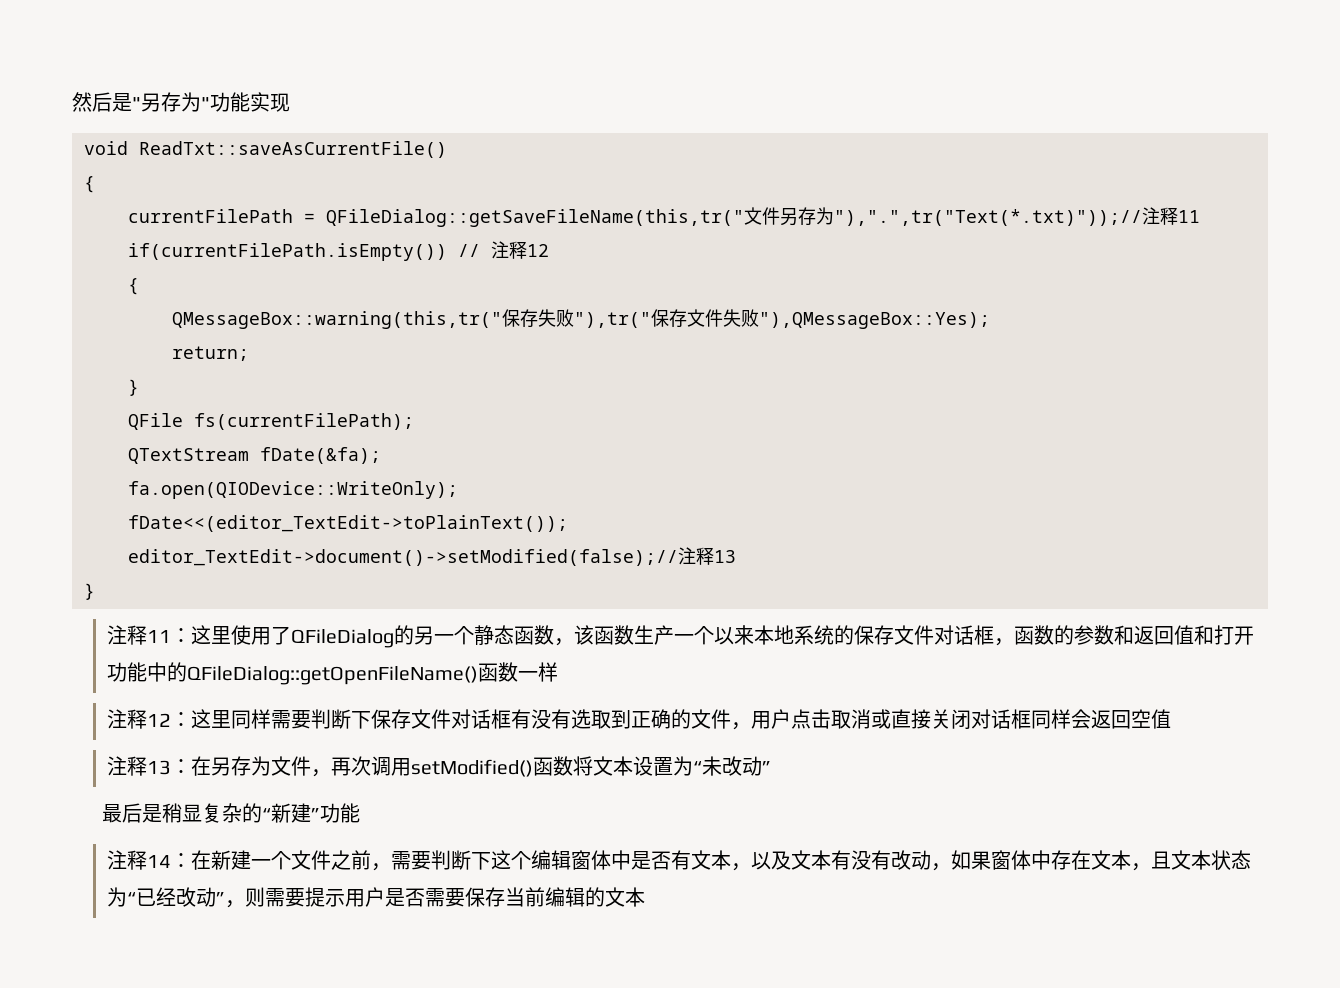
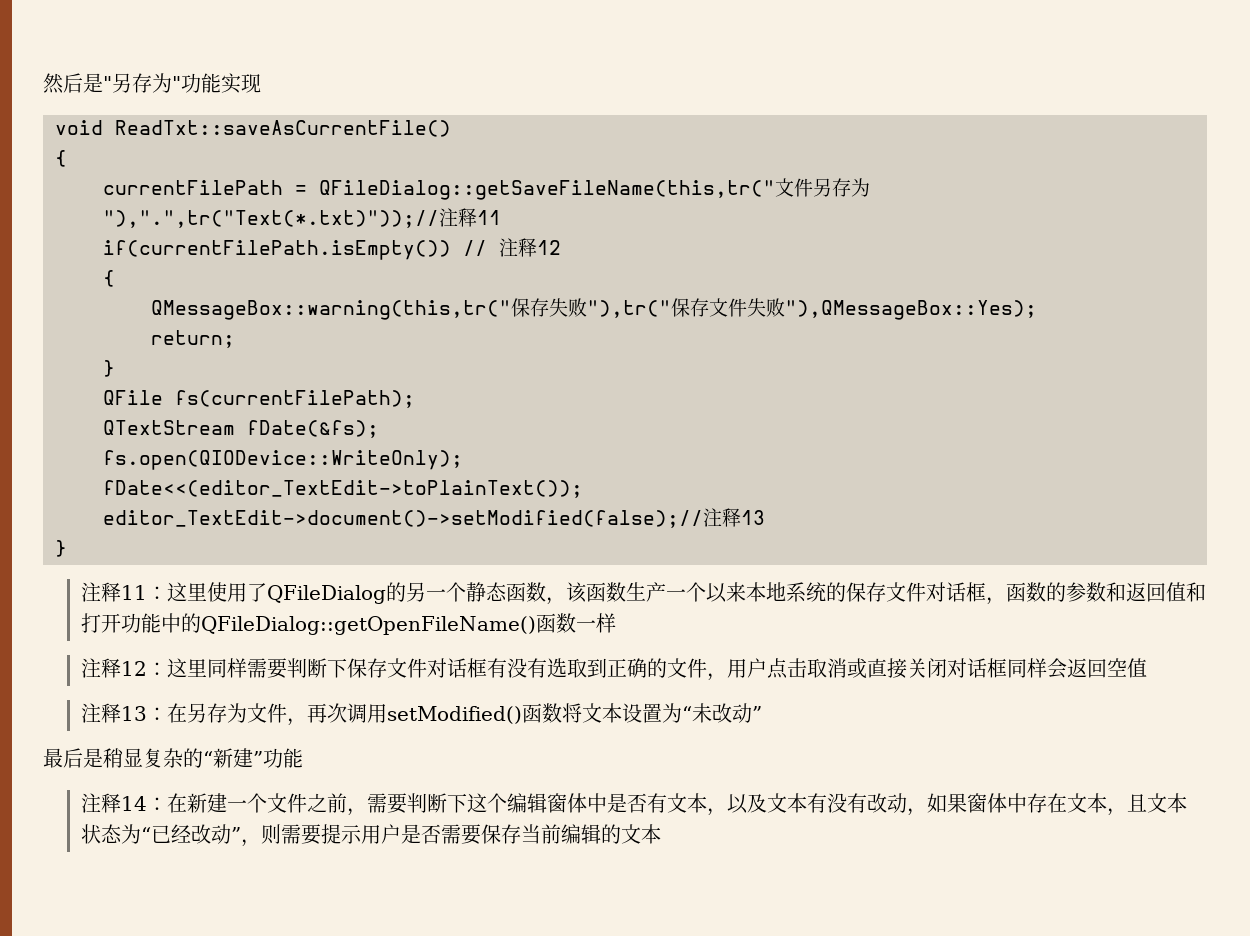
- QTextStream fDate(&fa);
- fa.open(QIODevice::WriteOnly);
+ QTextStream fDate(&fs);
+ fs.open(QIODevice::WriteOnly);

